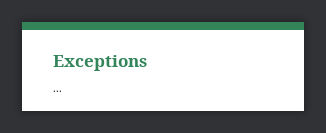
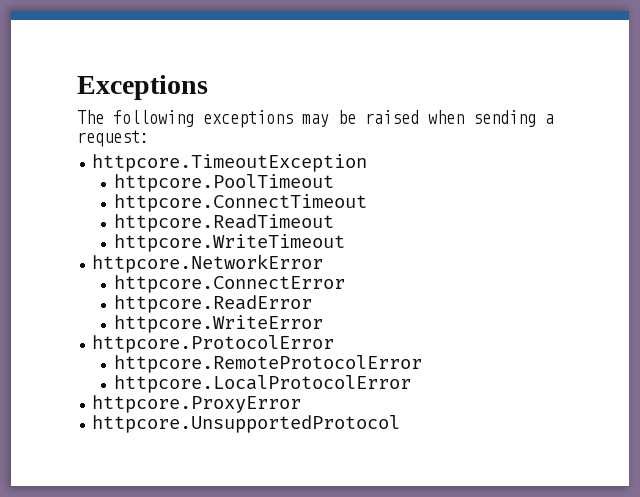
- ...
+ The following exceptions may be raised when sending a request:
+ httpcore.TimeoutException
+ httpcore.PoolTimeout
+ httpcore.ConnectTimeout
+ httpcore.ReadTimeout
+ httpcore.WriteTimeout
+ httpcore.NetworkError
+ httpcore.ConnectError
+ httpcore.ReadError
+ httpcore.WriteError
+ httpcore.ProtocolError
+ httpcore.RemoteProtocolError
+ httpcore.LocalProtocolError
+ httpcore.ProxyError
+ httpcore.UnsupportedProtocol

